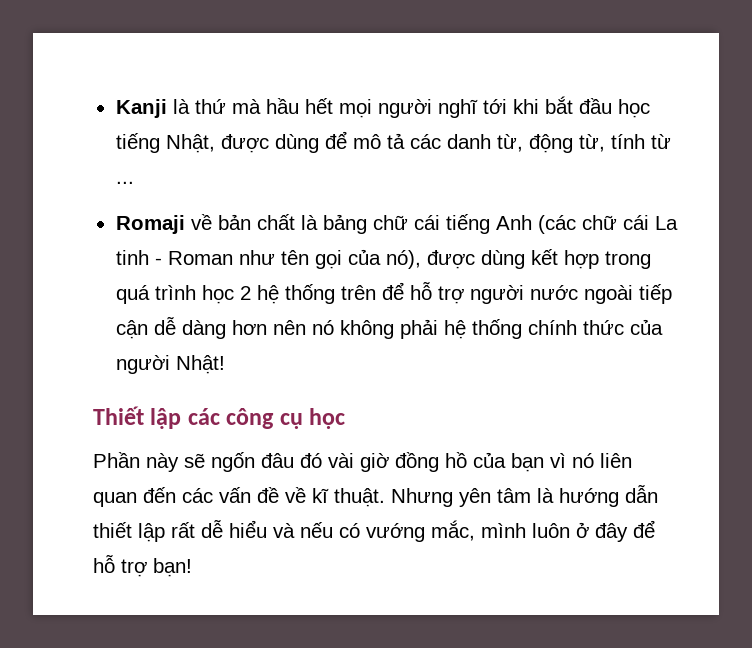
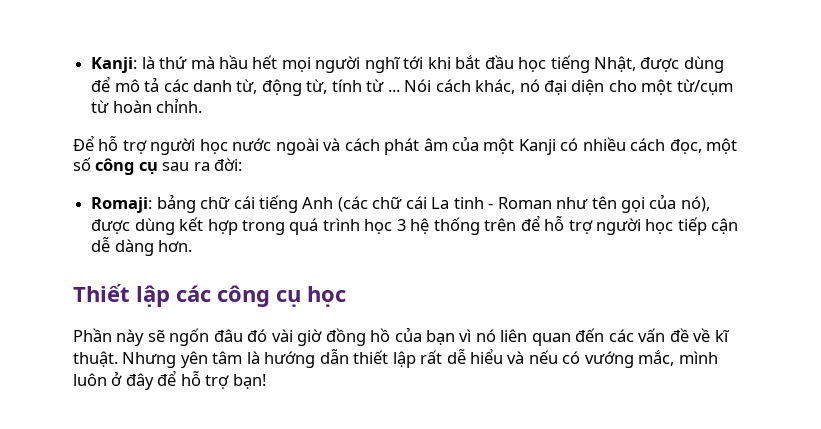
- Kanji là thứ mà hầu hết mọi người nghĩ tới khi bắt đầu học tiếng Nhật, được dùng để mô tả các danh từ, động từ, tính từ ...
- Romaji về bản chất là bảng chữ cái tiếng Anh (các chữ cái La tinh - Roman như tên gọi của nó), được dùng kết hợp trong quá trình học 2 hệ thống trên để hỗ trợ người nước ngoài tiếp cận dễ dàng hơn nên nó không phải hệ thống chính thức của người Nhật!
+ Kanji: là thứ mà hầu hết mọi người nghĩ tới khi bắt đầu học tiếng Nhật, được dùng để mô tả các danh từ, động từ, tính từ ... Nói cách khác, nó đại diện cho một từ/cụm từ hoàn chỉnh.
+ Để hỗ trợ người học nước ngoài và cách phát âm của một Kanji có nhiều cách đọc, một số công cụ sau ra đời:
+ Romaji: bảng chữ cái tiếng Anh (các chữ cái La tinh - Roman như tên gọi của nó), được dùng kết hợp trong quá trình học 3 hệ thống trên để hỗ trợ người học tiếp cận dễ dàng hơn.

